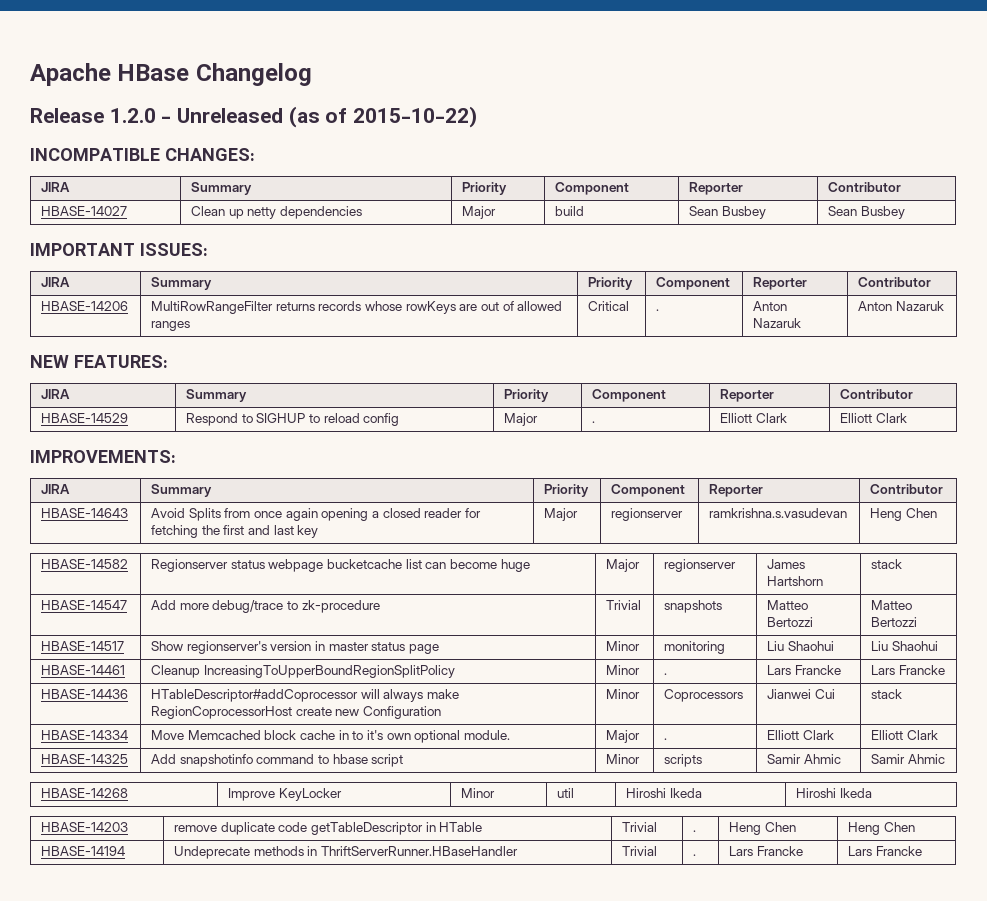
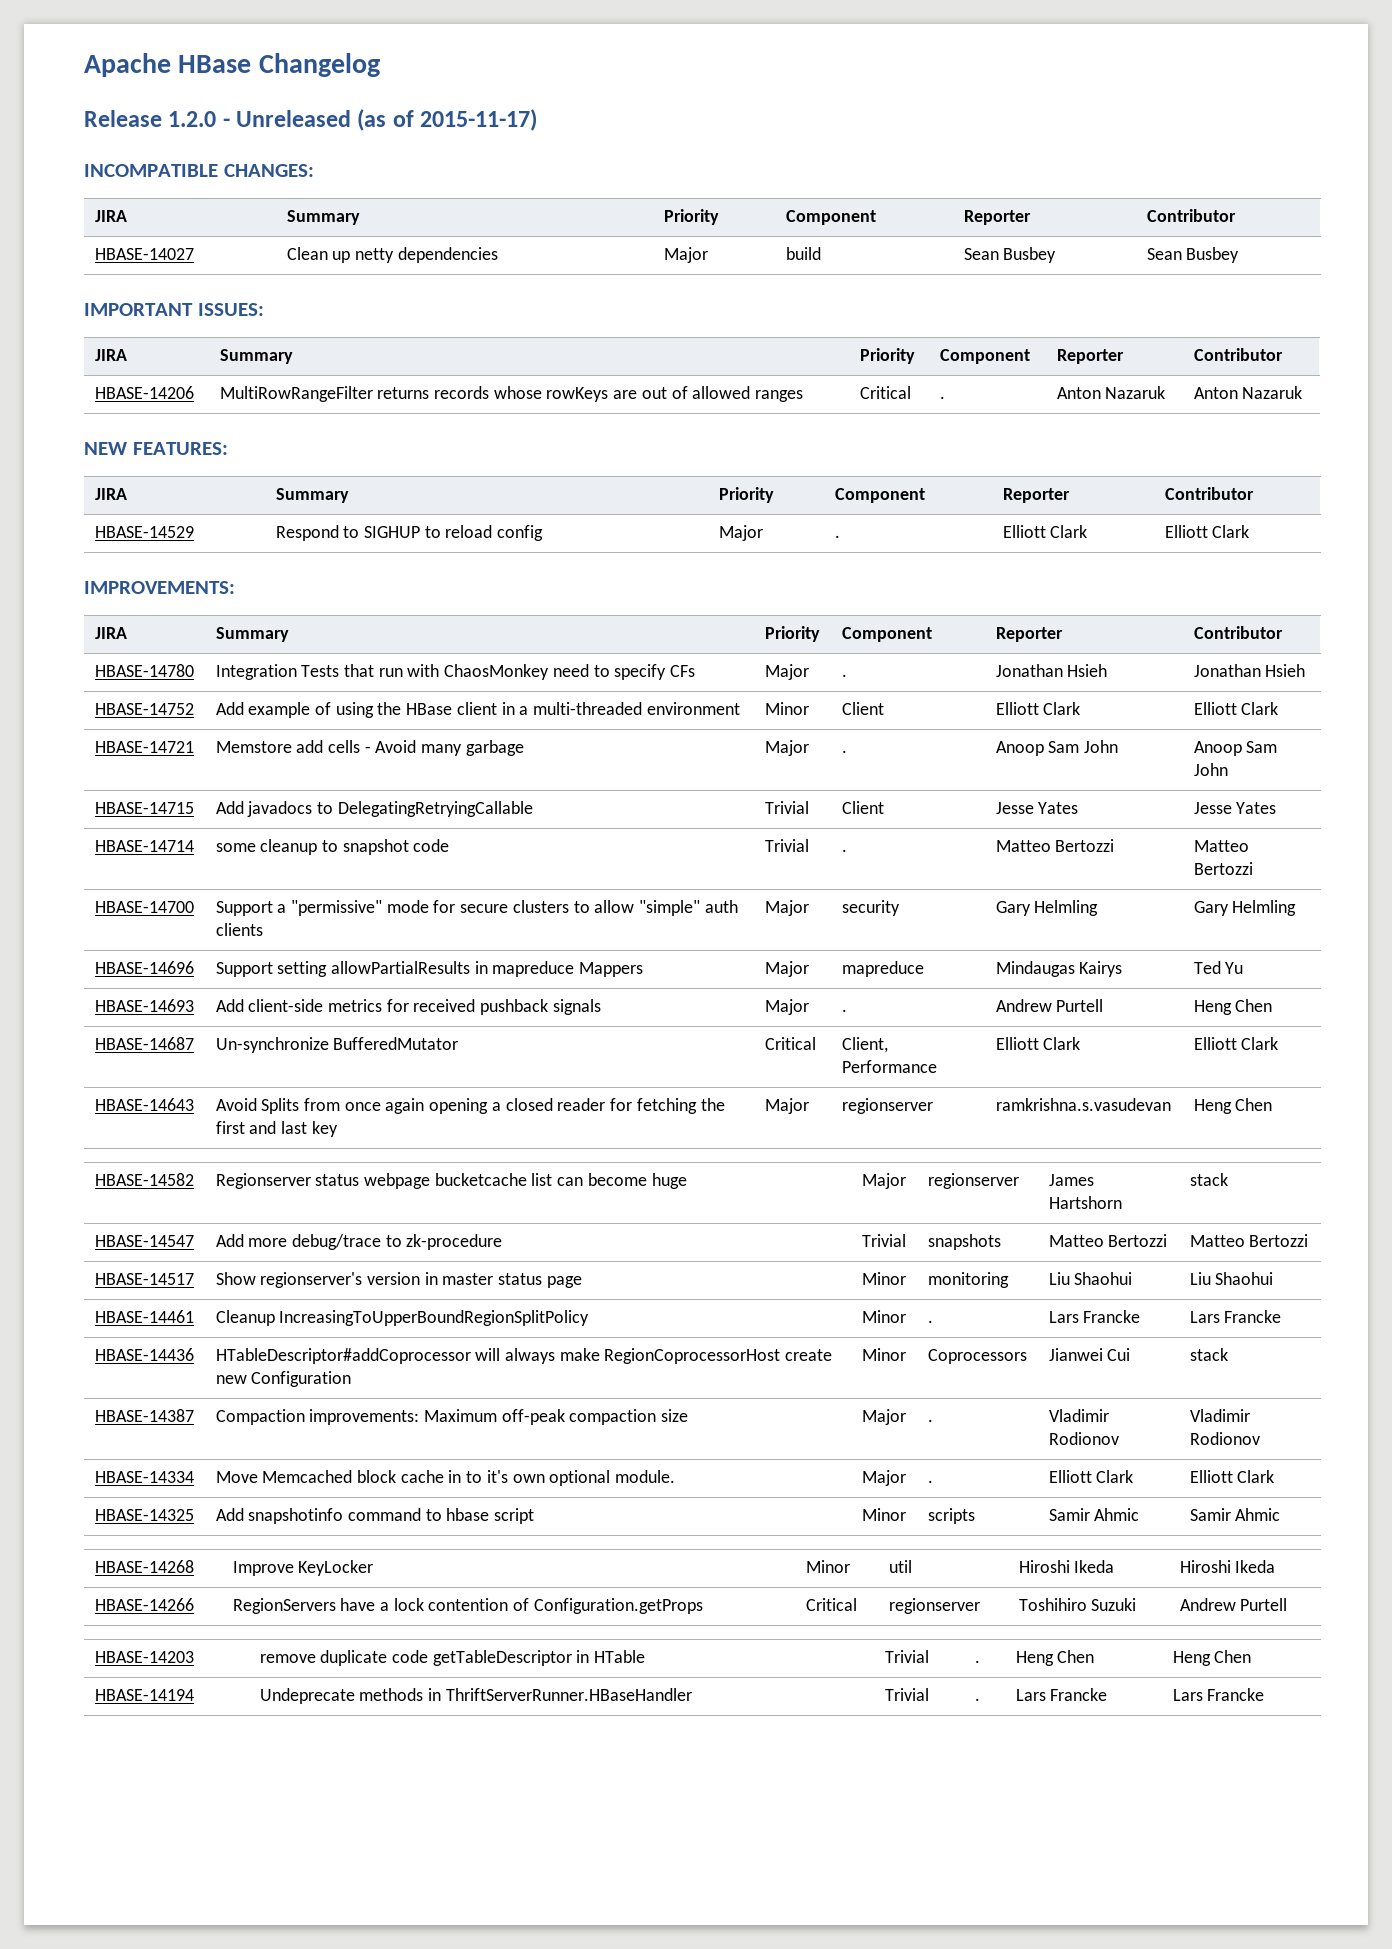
- Release 1.2.0 - Unreleased (as of 2015-10-22)
+ Release 1.2.0 - Unreleased (as of 2015-11-17)
+ HBASE-14780 | Integration Tests that run with ChaosMonkey need to specify CFs | Major | . | Jonathan Hsieh | Jonathan Hsieh
+ HBASE-14752 | Add example of using the HBase client in a multi-threaded environment | Minor | Client | Elliott Clark | Elliott Clark
+ HBASE-14721 | Memstore add cells - Avoid many garbage | Major | . | Anoop Sam John | Anoop Sam John
+ HBASE-14715 | Add javadocs to DelegatingRetryingCallable | Trivial | Client | Jesse Yates | Jesse Yates
+ HBASE-14714 | some cleanup to snapshot code | Trivial | . | Matteo Bertozzi | Matteo Bertozzi
+ HBASE-14700 | Support a "permissive" mode for secure clusters to allow "simple" auth clients | Major | security | Gary Helmling | Gary Helmling
+ HBASE-14696 | Support setting allowPartialResults in mapreduce Mappers | Major | mapreduce | Mindaugas Kairys | Ted Yu
+ HBASE-14693 | Add client-side metrics for received pushback signals | Major | . | Andrew Purtell | Heng Chen
+ HBASE-14687 | Un-synchronize BufferedMutator | Critical | Client, Performance | Elliott Clark | Elliott Clark
+ HBASE-14387 | Compaction improvements: Maximum off-peak compaction size | Major | . | Vladimir Rodionov | Vladimir Rodionov
+ HBASE-14266 | RegionServers have a lock contention of Configuration.getProps | Critical | regionserver | Toshihiro Suzuki | Andrew Purtell

